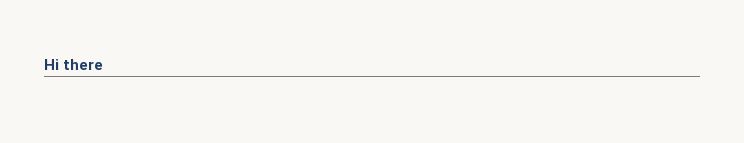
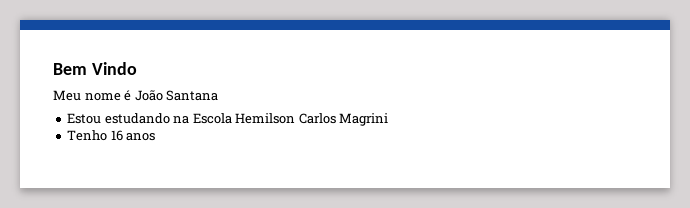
- Hi there
+ Bem Vindo
+ Meu nome é João Santana
+ Estou estudando na Escola Hemilson Carlos Magrini
+ Tenho 16 anos

